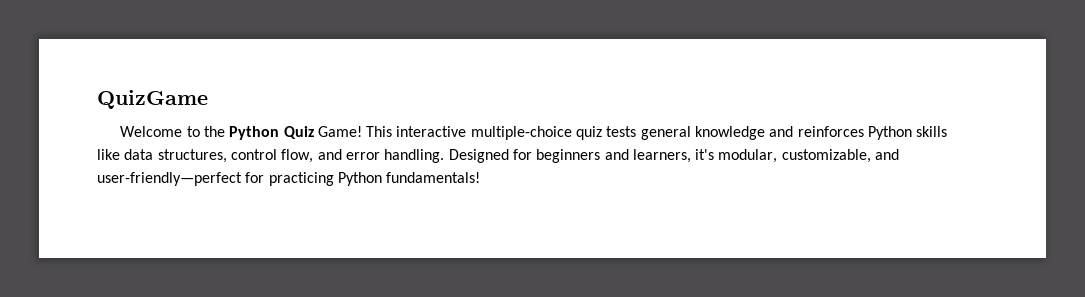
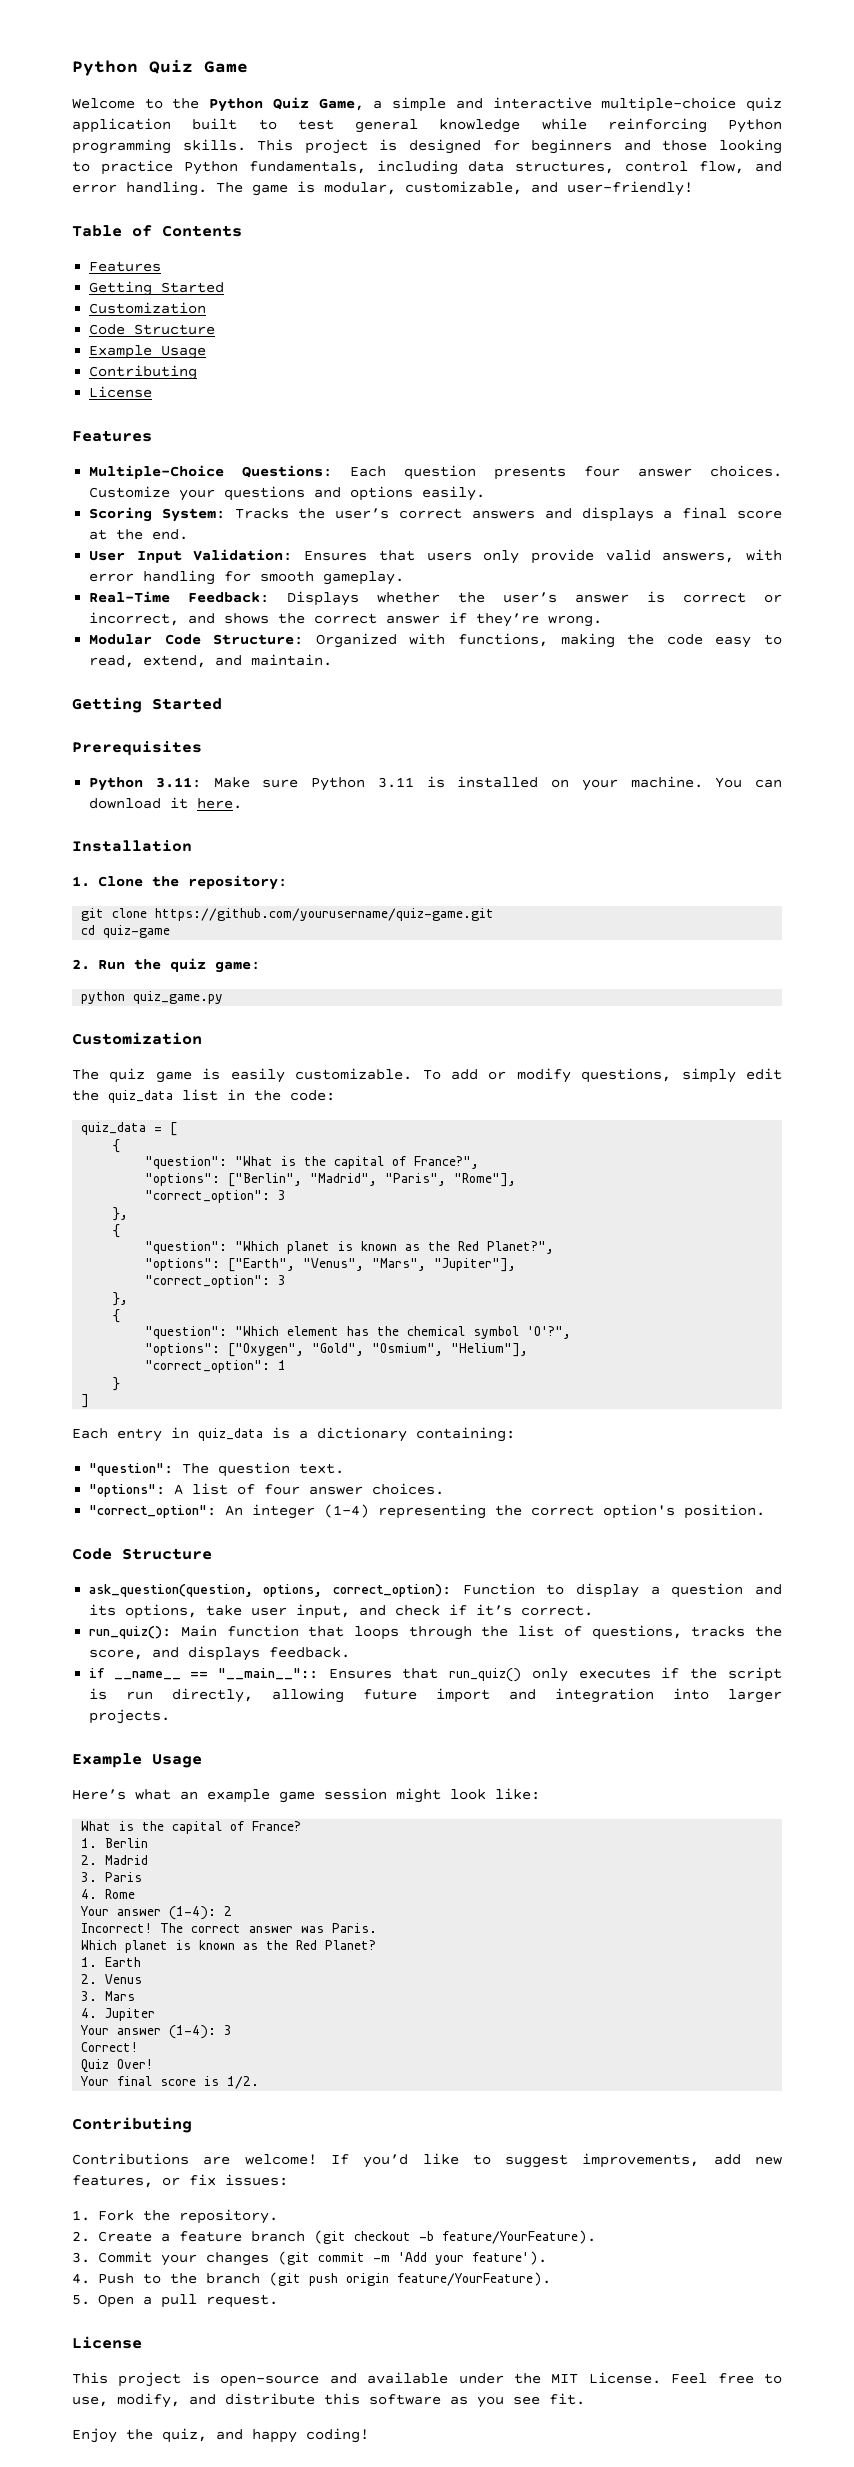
- QuizGame
+ Python Quiz Game
- Welcome to the Python Quiz Game! This interactive multiple-choice quiz tests general knowledge and reinforces Python skills like data structures, control flow, and error handling.
+ Welcome to the Python Quiz Game, a simple and interactive multiple-choice quiz application built to test general knowledge while reinforcing Python programming skills. This project is designed for beginners and those looking to practice Python fundamentals, including data structures, control flow, and error handling.
- Designed for beginners and learners, it's modular, customizable, and user-friendly—perfect for practicing Python fundamentals!
+ The game is modular, customizable, and user-friendly!
+ Table of Contents
+ Features
+ Getting Started
+ Customization
+ Code Structure
+ Example Usage
+ Contributing
+ License
+ Features
+ Multiple-Choice Questions: Each question presents four answer choices. Customize your questions and options easily.
+ Scoring System: Tracks the user’s correct answers and displays a final score at the end.
+ User Input Validation: Ensures that users only provide valid answers, with error handling for smooth gameplay.
+ Real-Time Feedback: Displays whether the user’s answer is correct or incorrect, and shows the correct answer if they’re wrong.
+ Modular Code Structure: Organized with functions, making the code easy to read, extend, and maintain.
+ Getting Started
+ Prerequisites
+ Python 3.11: Make sure Python 3.11 is installed on your machine. You can download it here.
+ Installation
+ 1. Clone the repository:
+ git clone https://github.com/yourusername/quiz-game.git
+ cd quiz-game
+ 2. Run the quiz game:
+ python quiz_game.py
+ Customization
+ The quiz game is easily customizable. To add or modify questions, simply edit the quiz_data list in the code:
+ quiz_data = [
+ {
+ "question": "What is the capital of France?",
+ "options": ["Berlin", "Madrid", "Paris", "Rome"],
+ "correct_option": 3
+ },
+ {
+ "question": "Which planet is known as the Red Planet?",
+ "options": ["Earth", "Venus", "Mars", "Jupiter"],
+ "correct_option": 3
+ },
+ {
+ "question": "Which element has the chemical symbol 'O'?",
+ "options": ["Oxygen", "Gold", "Osmium", "Helium"],
+ "correct_option": 1
+ }
+ ]
+ Each entry in quiz_data is a dictionary containing:
+ "question": The question text.
+ "options": A list of four answer choices.
+ "correct_option": An integer (1-4) representing the correct option's position.
+ Code Structure
+ ask_question(question, options, correct_option): Function to display a question and its options, take user input, and check if it’s correct.
+ run_quiz(): Main function that loops through the list of questions, tracks the score, and displays feedback.
+ if __name__ == "__main__":: Ensures that run_quiz() only executes if the script is run directly, allowing future import and integration into larger projects.
+ Example Usage
+ Here’s what an example game session might look like:
+ What is the capital of France?
+ 1. Berlin
+ 2. Madrid
+ 3. Paris
+ 4. Rome
+ Your answer (1-4): 2
+ Incorrect! The correct answer was Paris.
+ Which planet is known as the Red Planet?
+ 1. Earth
+ 2. Venus
+ 3. Mars
+ 4. Jupiter
+ Your answer (1-4): 3
+ Correct!
+ Quiz Over!
+ Your final score is 1/2.
+ Contributing
+ Contributions are welcome! If you’d like to suggest improvements, add new features, or fix issues:
+ 1. Fork the repository.
+ 2. Create a feature branch (git checkout -b feature/YourFeature).
+ 3. Commit your changes (git commit -m 'Add your feature').
+ 4. Push to the branch (git push origin feature/YourFeature).
+ 5. Open a pull request.
+ License
+ This project is open-source and available under the MIT License. Feel free to use, modify, and distribute this software as you see fit.
+ Enjoy the quiz, and happy coding!

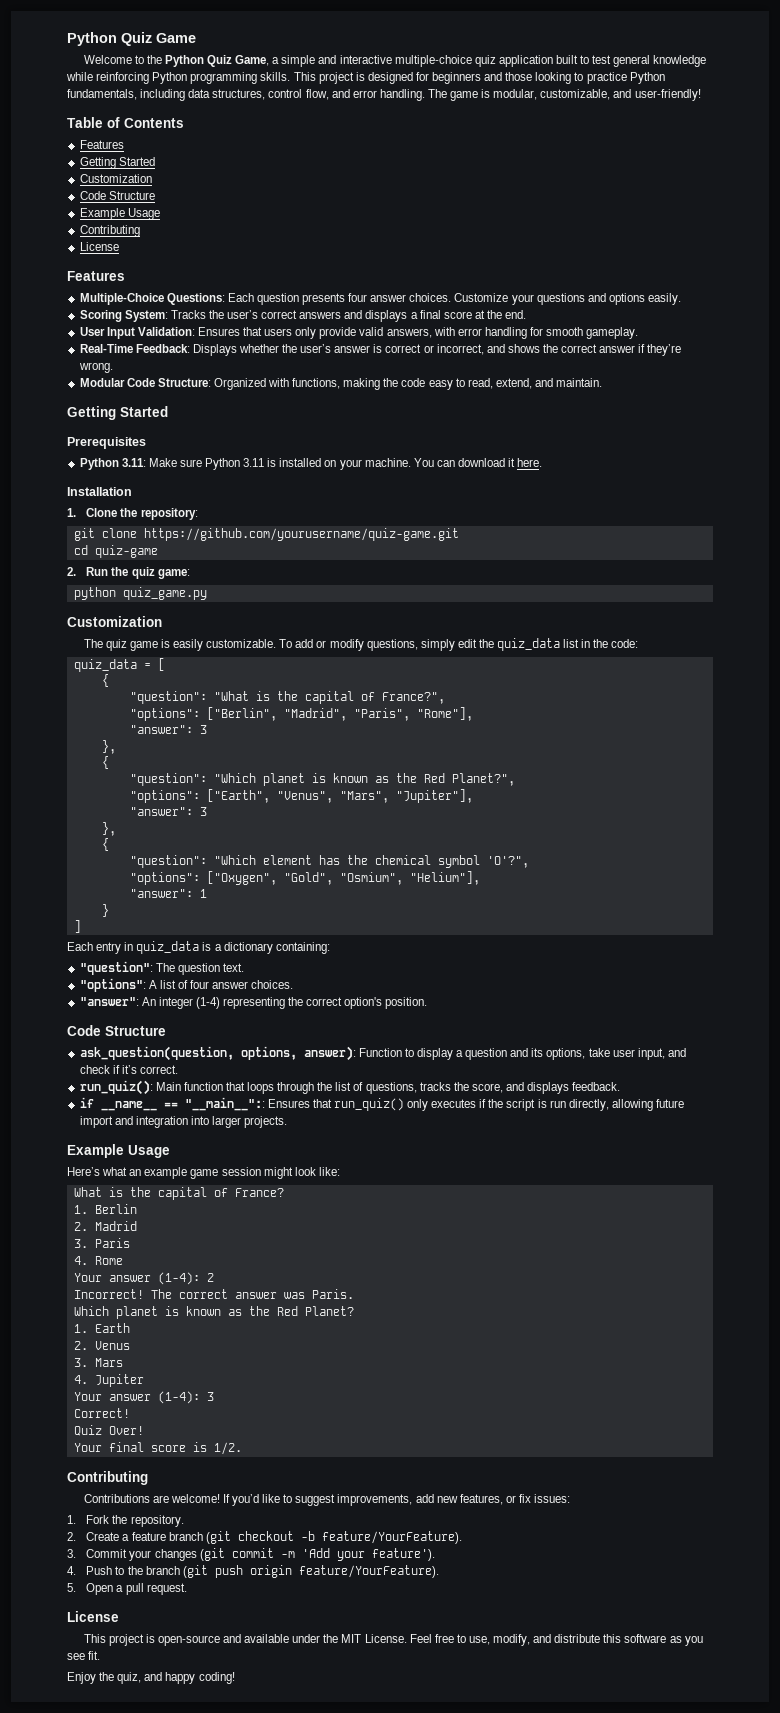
  "options": ["Berlin", "Madrid", "Paris", "Rome"],
- "correct_option": 3
+ "answer": 3
  "options": ["Earth", "Venus", "Mars", "Jupiter"],
- "correct_option": 3
+ "answer": 3
- "correct_option": 1
+ "answer": 1
- "correct_option": An integer (1-4) representing the correct option's position.
+ "answer": An integer (1-4) representing the correct option's position.
- ask_question(question, options, correct_option): Function to display a question and its options, take user input, and check if it’s correct.
+ ask_question(question, options, answer): Function to display a question and its options, take user input, and check if it’s correct.

